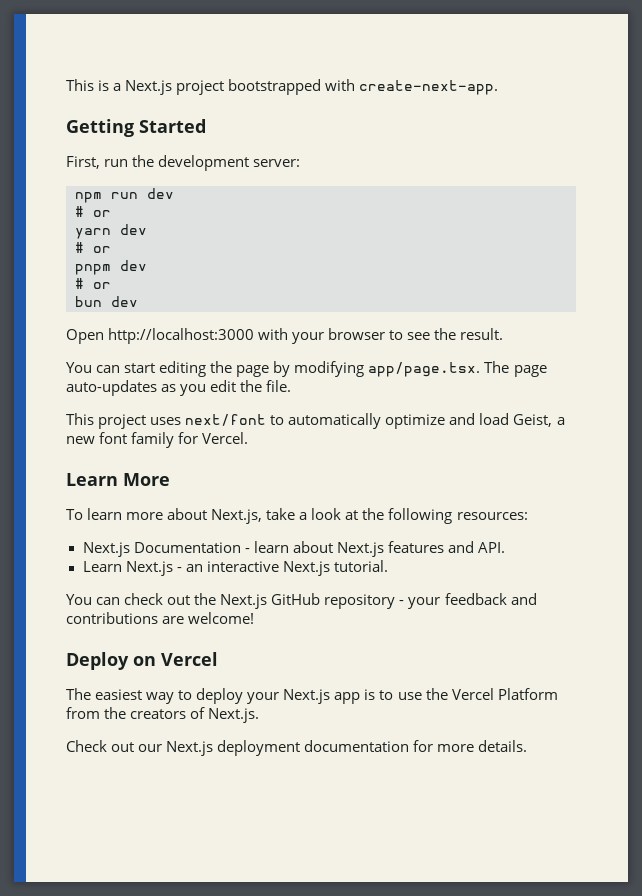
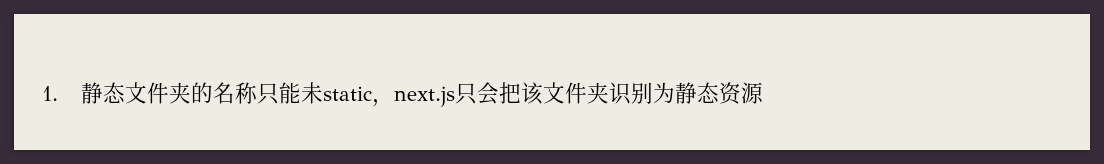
- This is a Next.js project bootstrapped with create-next-app.
- Getting Started
- First, run the development server:
- npm run dev
- # or
- yarn dev
- # or
- pnpm dev
- # or
- bun dev
- Open http://localhost:3000 with your browser to see the result.
- You can start editing the page by modifying app/page.tsx. The page auto-updates as you edit the file.
- This project uses next/font to automatically optimize and load Geist, a new font family for Vercel.
- Learn More
- To learn more about Next.js, take a look at the following resources:
- Next.js Documentation - learn about Next.js features and API.
- Learn Next.js - an interactive Next.js tutorial.
- You can check out the Next.js GitHub repository - your feedback and contributions are welcome!
- Deploy on Vercel
- The easiest way to deploy your Next.js app is to use the Vercel Platform from the creators of Next.js.
- Check out our Next.js deployment documentation for more details.
+ 1.静态文件夹的名称只能未static，next.js只会把该文件夹识别为静态资源

